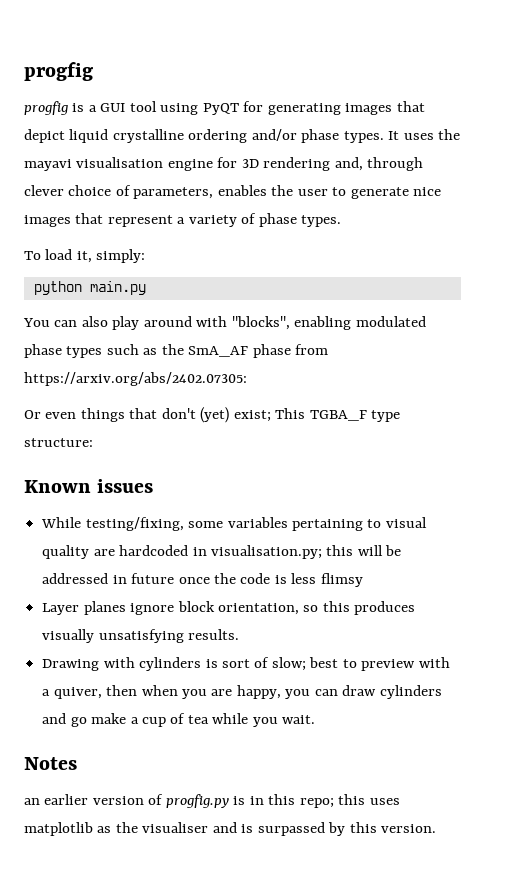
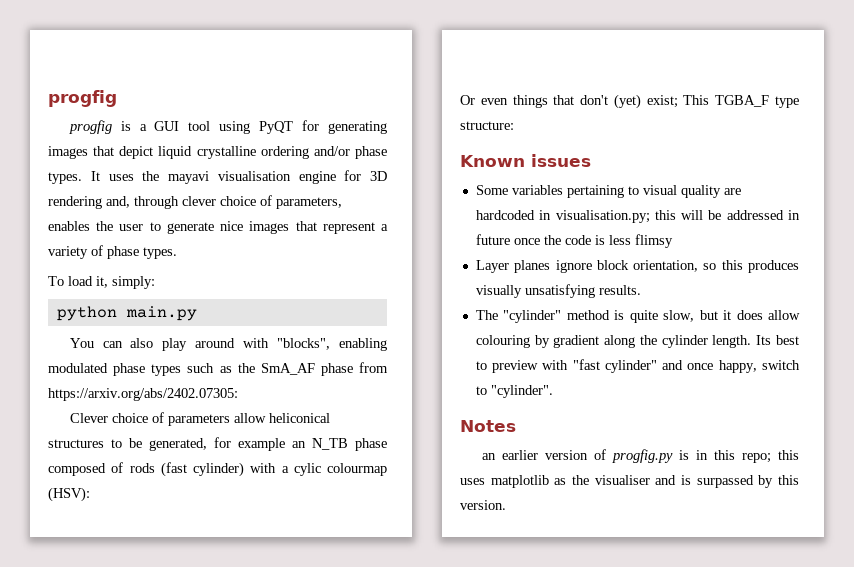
+ Clever choice of parameters allow heliconical structures to be generated, for example an N_TB phase composed of rods (fast cylinder) with a cylic colourmap (HSV):
- While testing/fixing, some variables pertaining to visual quality are hardcoded in visualisation.py; this will be addressed in future once the code is less flimsy
+ Some variables pertaining to visual quality are hardcoded in visualisation.py; this will be addressed in future once the code is less flimsy
- Drawing with cylinders is sort of slow; best to preview with a quiver, then when you are happy, you can draw cylinders and go make a cup of tea while you wait.
+ The "cylinder" method is quite slow, but it does allow colouring by gradient along the cylinder length. Its best to preview with "fast cylinder" and once happy, switch to "cylinder".

